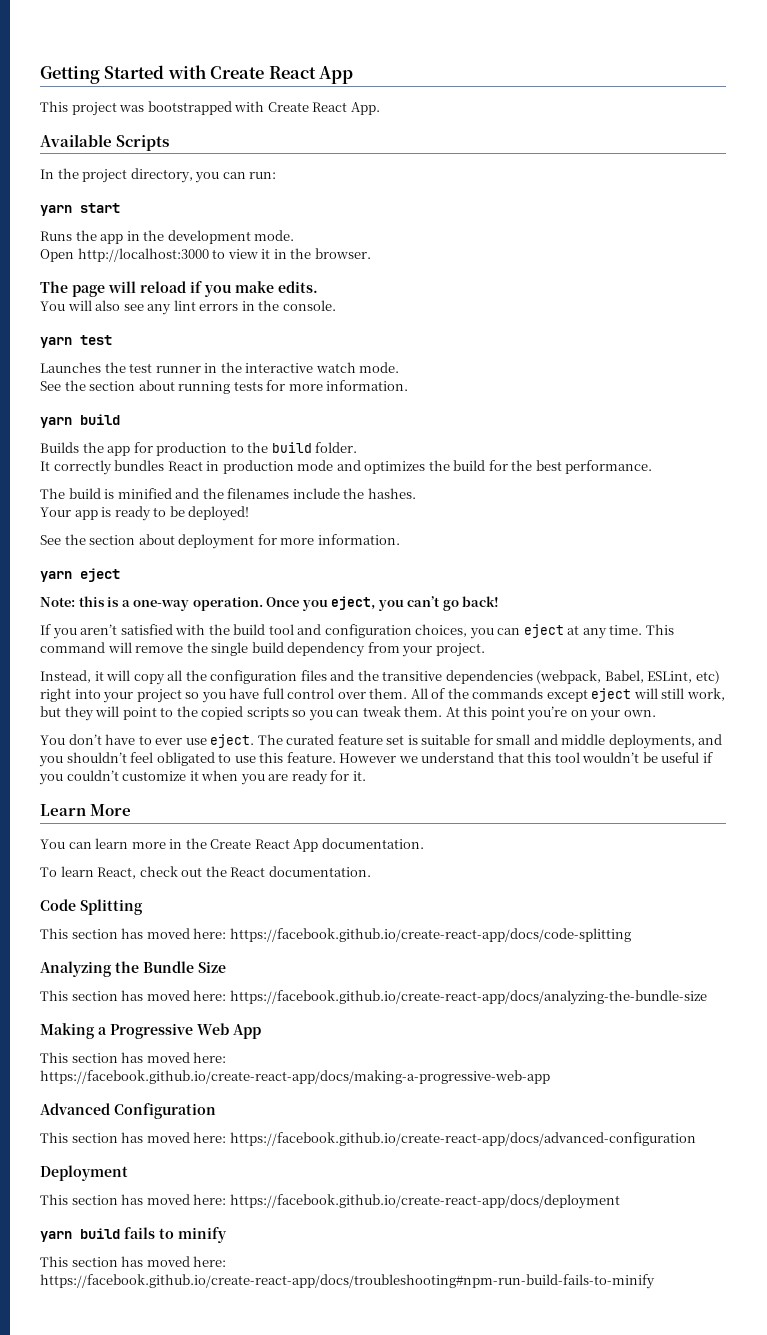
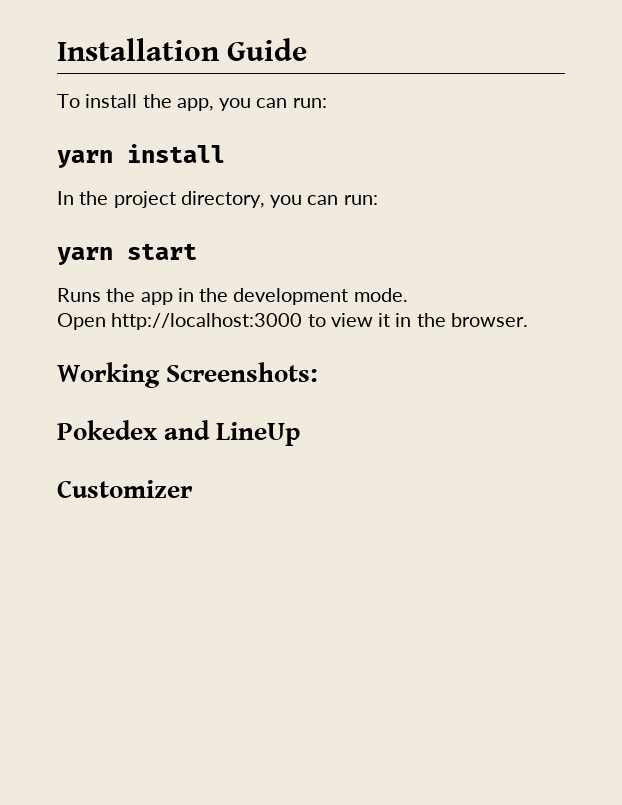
- Getting Started with Create React App
- This project was bootstrapped with Create React App.
- Available Scripts
+ Installation Guide
+ To install the app, you can run:
+ yarn install
- The page will reload if you make edits.
- You will also see any lint errors in the console.
- yarn test
- Launches the test runner in the interactive watch mode.
- See the section about running tests for more information.
- yarn build
- Builds the app for production to the build folder.
- It correctly bundles React in production mode and optimizes the build for the best performance.
- The build is minified and the filenames include the hashes.
- Your app is ready to be deployed!
- See the section about deployment for more information.
- yarn eject
- Note: this is a one-way operation. Once you eject, you can’t go back!
- If you aren’t satisfied with the build tool and configuration choices, you can eject at any time. This command will remove the single build dependency from your project.
- Instead, it will copy all the configuration files and the transitive dependencies (webpack, Babel, ESLint, etc) right into your project so you have full control over them. All of the commands except eject will still work, but they will point to the copied scripts so you can tweak them. At this point you’re on your own.
- You don’t have to ever use eject. The curated feature set is suitable for small and middle deployments, and you shouldn’t feel obligated to use this feature. However we understand that this tool wouldn’t be useful if you couldn’t customize it when you are ready for it.
- Learn More
- You can learn more in the Create React App documentation.
- To learn React, check out the React documentation.
- Code Splitting
- This section has moved here: https://facebook.github.io/create-react-app/docs/code-splitting
- Analyzing the Bundle Size
- This section has moved here: https://facebook.github.io/create-react-app/docs/analyzing-the-bundle-size
- Making a Progressive Web App
- This section has moved here: https://facebook.github.io/create-react-app/docs/making-a-progressive-web-app
- Advanced Configuration
- This section has moved here: https://facebook.github.io/create-react-app/docs/advanced-configuration
- Deployment
- This section has moved here: https://facebook.github.io/create-react-app/docs/deployment
- yarn build fails to minify
- This section has moved here: https://facebook.github.io/create-react-app/docs/troubleshooting#npm-run-build-fails-to-minify
+ Working Screenshots:
+ Pokedex and LineUp
+ Customizer

